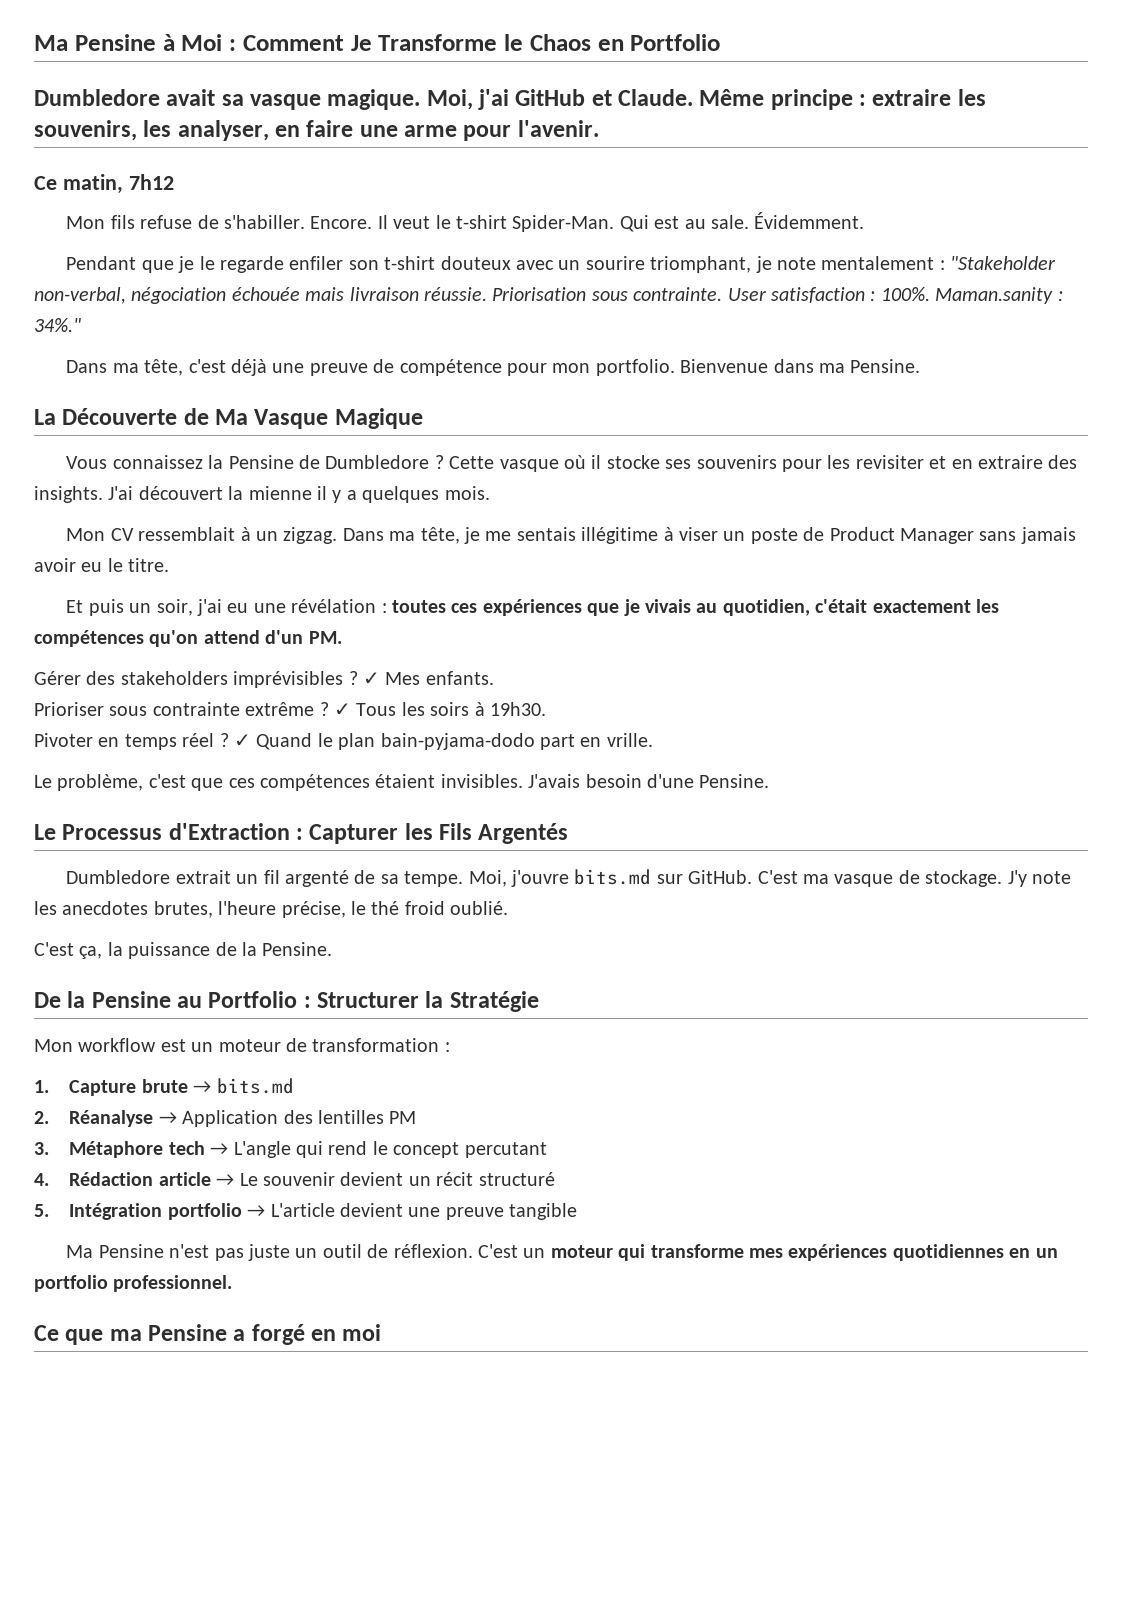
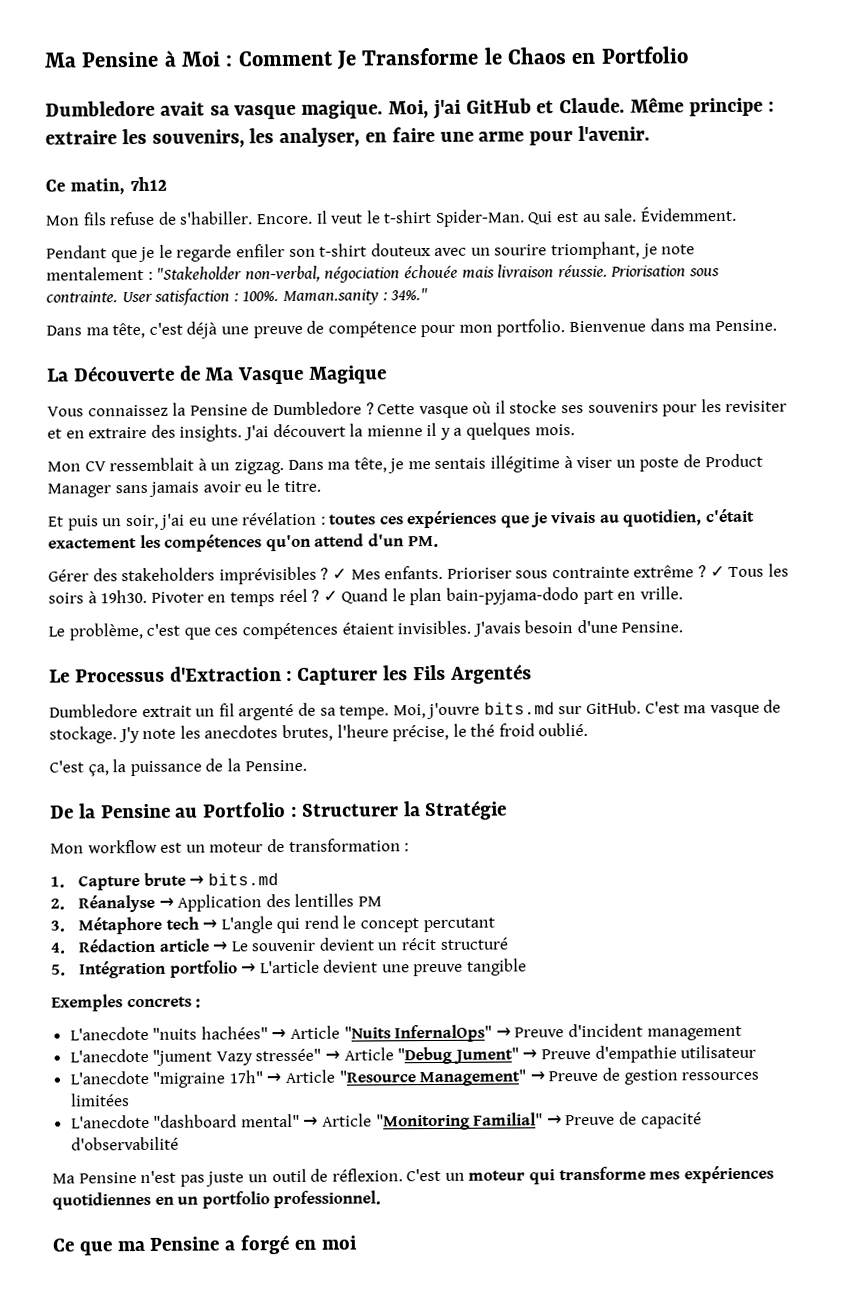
- ✓ Mes enfants.
- Prioriser sous contrainte extrême ?
+ ✓ Mes enfants. Prioriser sous contrainte extrême ?
- ✓ Tous les soirs à 19h30.
- Pivoter en temps réel ?
+ ✓ Tous les soirs à 19h30. Pivoter en temps réel ?
+ Exemples concrets :
+ L'anecdote "nuits hachées" → Article "Nuits InfernalOps" → Preuve d'incident management
+ L'anecdote "jument Vazy stressée" → Article "Debug Jument" → Preuve d'empathie utilisateur
+ L'anecdote "migraine 17h" → Article "Resource Management" → Preuve de gestion ressources limitées
+ L'anecdote "dashboard mental" → Article "Monitoring Familial" → Preuve de capacité d'observabilité

